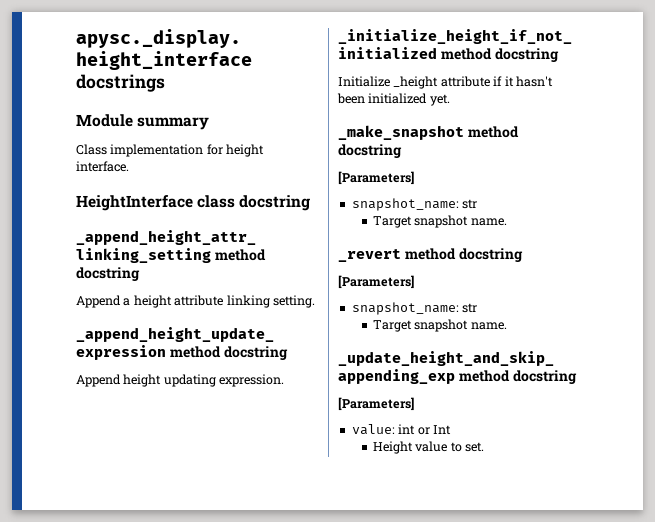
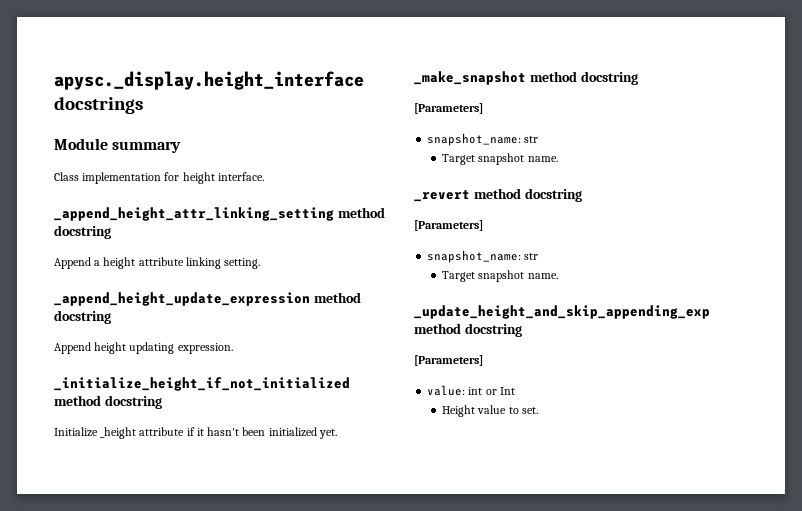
- HeightInterface class docstring

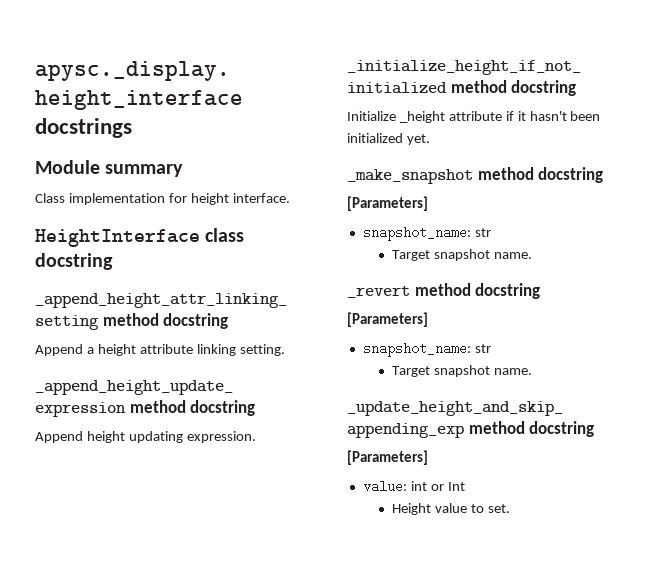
+ HeightInterface class docstring

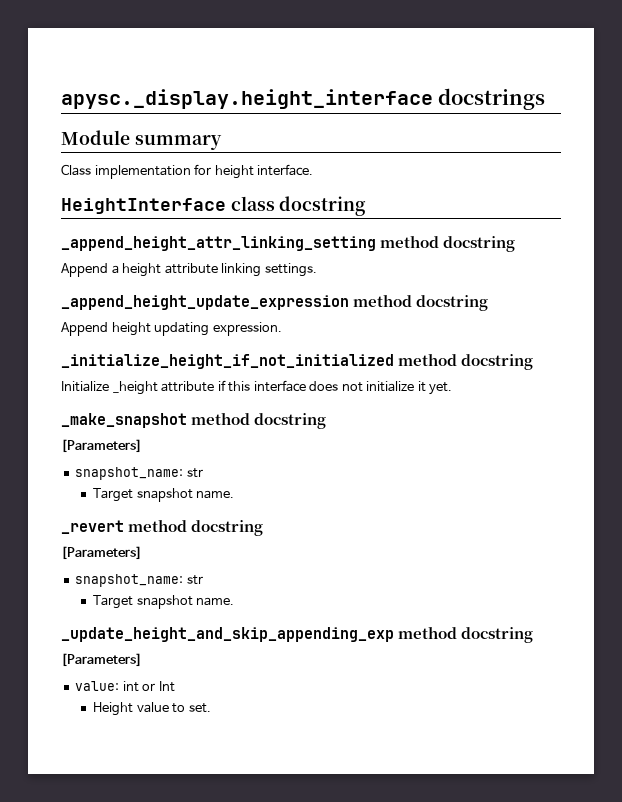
- Append a height attribute linking setting.
+ Append a height attribute linking settings.
- Initialize _height attribute if it hasn't been initialized yet.
+ Initialize _height attribute if this interface does not initialize it yet.

